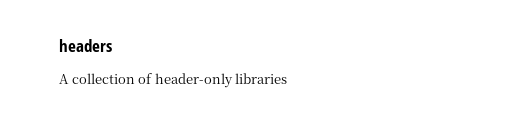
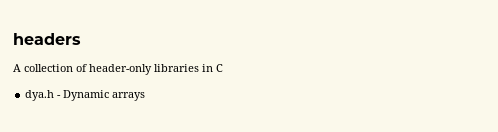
- A collection of header-only libraries
+ A collection of header-only libraries in C
+ dya.h - Dynamic arrays

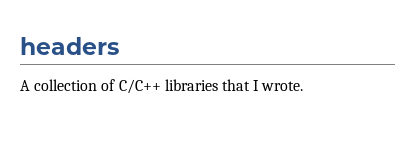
- A collection of header-only libraries in C
- dya.h - Dynamic arrays
+ A collection of C/C++ libraries that I wrote.

